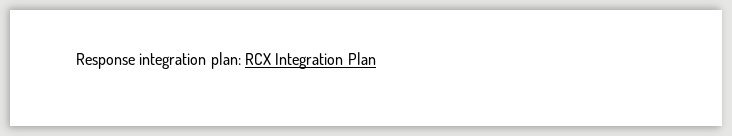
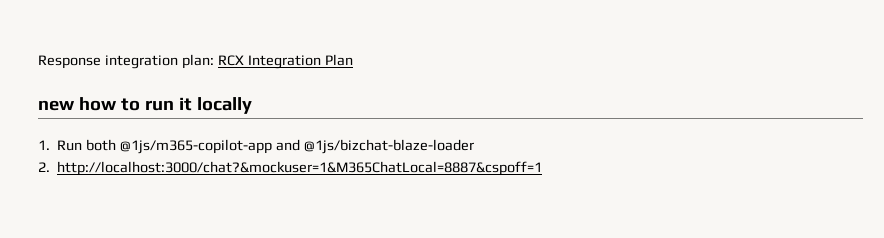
+ new how to run it locally
+ 1. Run both @1js/m365-copilot-app and @1js/bizchat-blaze-loader
+ 2. http://localhost:3000/chat?&mockuser=1&M365ChatLocal=8887&cspoff=1

